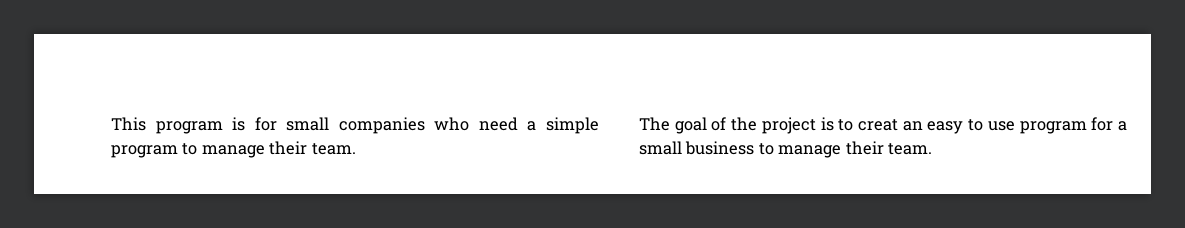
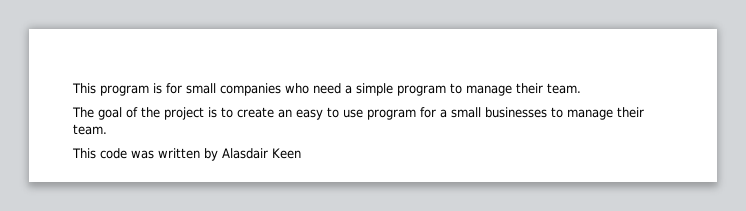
- The goal of the project is to creat an easy to use program for a small business to manage their team.
+ The goal of the project is to create an easy to use program for a small businesses to manage their team.
+ This code was written by Alasdair Keen

